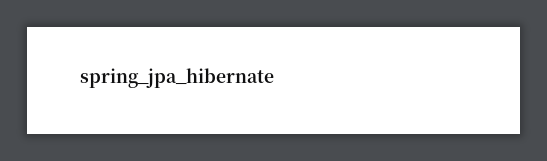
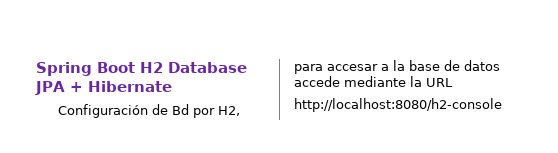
- spring_jpa_hibernate
+ Spring Boot H2 Database JPA + Hibernate
+ Configuración de Bd por H2, para accesar a la base de datos accede mediante la URL
+ http://localhost:8080/h2-console

